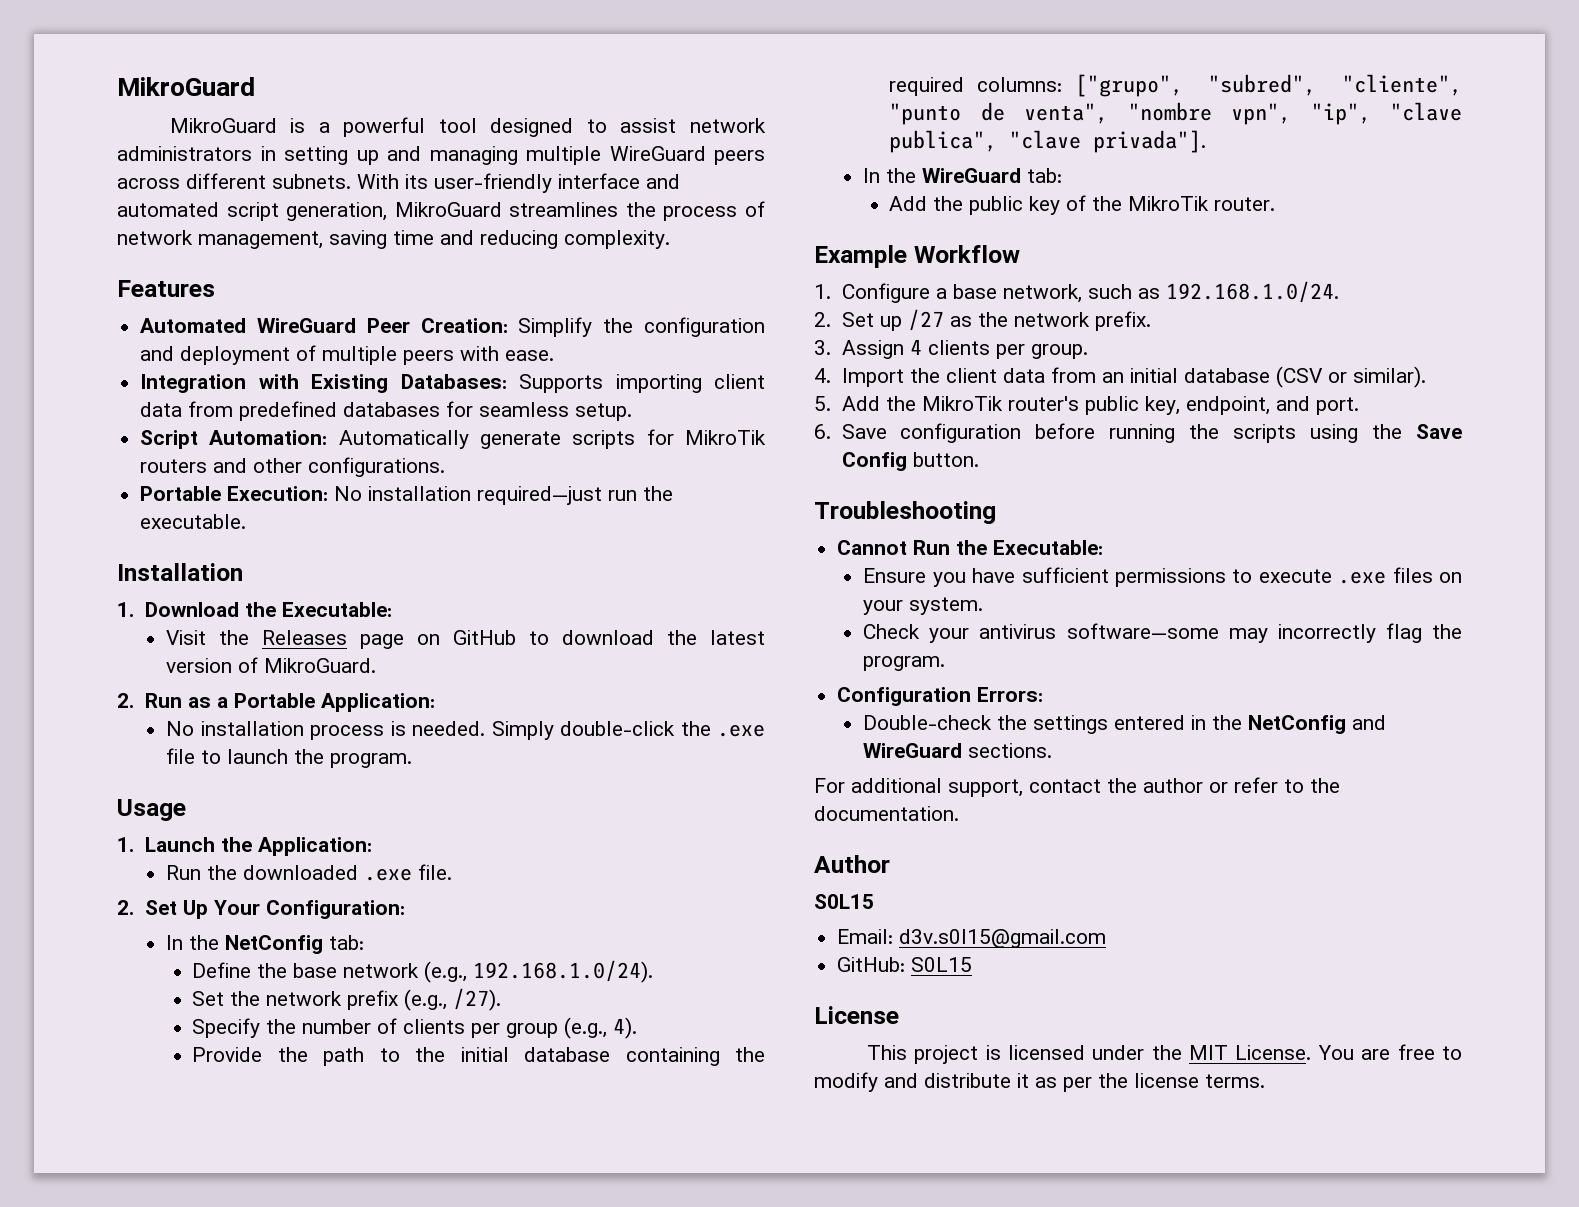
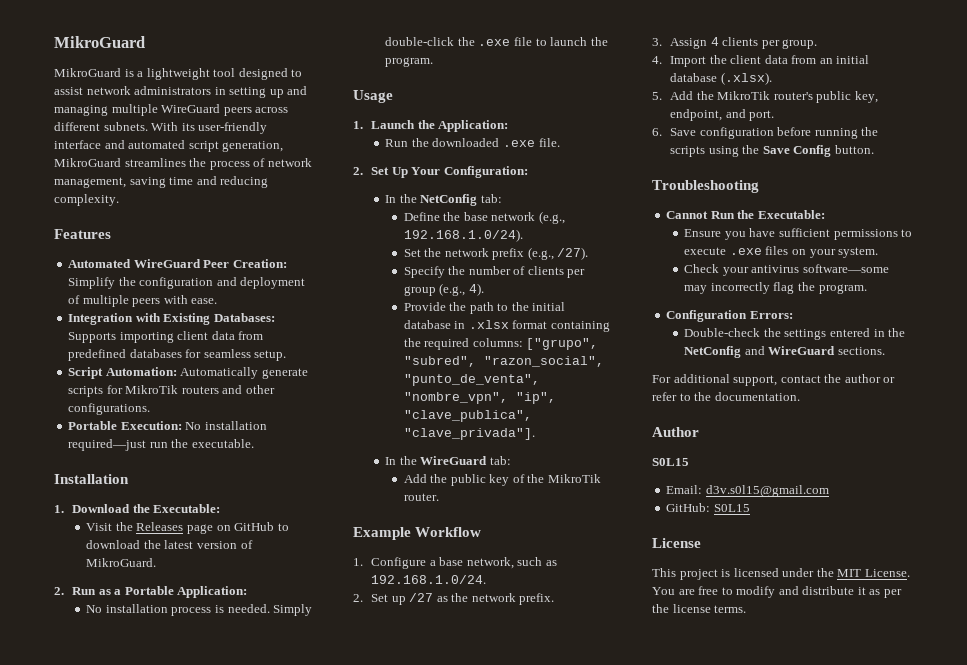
- MikroGuard is a powerful tool designed to assist network administrators in setting up and managing multiple WireGuard peers across different subnets.
+ MikroGuard is a lightweight tool designed to assist network administrators in setting up and managing multiple WireGuard peers across different subnets.
- Provide the path to the initial database containing the required columns: ["grupo", "subred", "cliente", "punto de venta", "nombre vpn", "ip", "clave publica", "clave privada"].
+ Provide the path to the initial database in .xlsx format containing the required columns: ["grupo", "subred", "razon_social", "punto_de_venta", "nombre_vpn", "ip", "clave_publica", "clave_privada"].
- 4. Import the client data from an initial database (CSV or similar).
+ 4. Import the client data from an initial database (.xlsx).

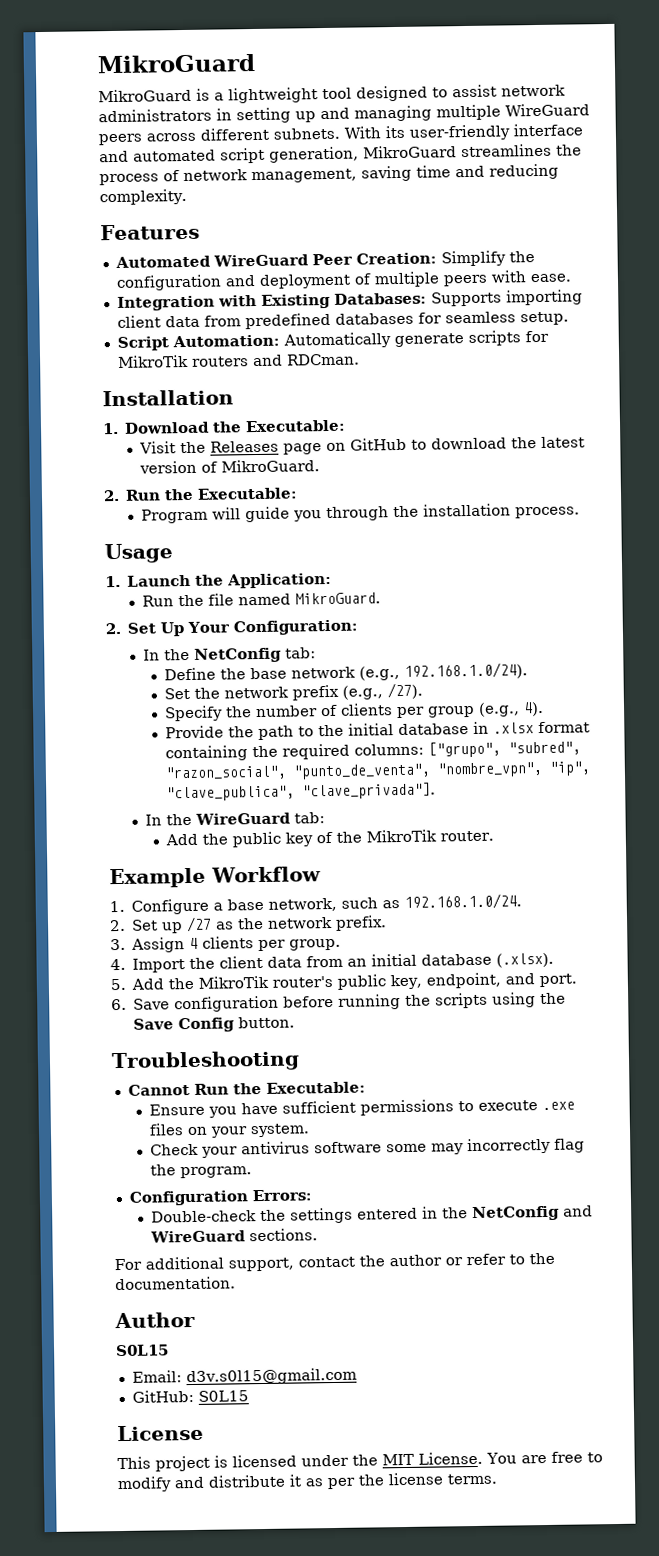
- Script Automation: Automatically generate scripts for MikroTik routers and other configurations.
- Portable Execution: No installation required—just run the executable.
+ Script Automation: Automatically generate scripts for MikroTik routers and RDCman.
- 2. Run as a Portable Application:
- No installation process is needed. Simply double-click the .exe file to launch the program.
+ 2. Run the Executable:
+ Program will guide you through the installation process.
- Run the downloaded .exe file.
+ Run the file named MikroGuard.
- Check your antivirus software—some may incorrectly flag the program.
+ Check your antivirus software some may incorrectly flag the program.

